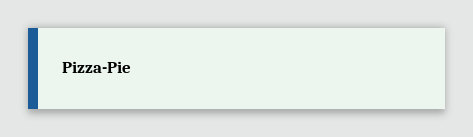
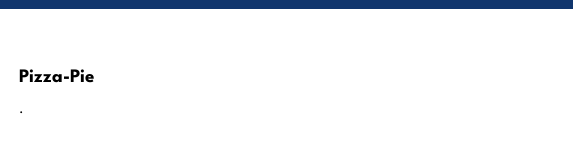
+ .

